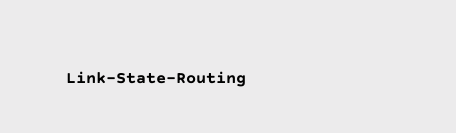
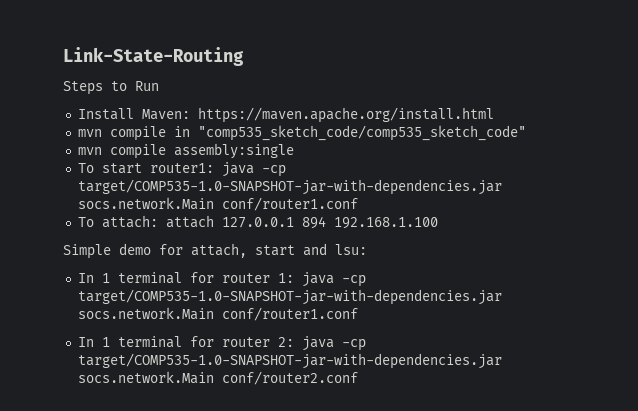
+ Steps to Run
+ Install Maven: https://maven.apache.org/install.html
+ mvn compile in "comp535_sketch_code/comp535_sketch_code"
+ mvn compile assembly:single
+ To start router1: java -cp target/COMP535-1.0-SNAPSHOT-jar-with-dependencies.jar socs.network.Main conf/router1.conf
+ To attach: attach 127.0.0.1 894 192.168.1.100
+ Simple demo for attach, start and lsu:
+ In 1 terminal for router 1: java -cp target/COMP535-1.0-SNAPSHOT-jar-with-dependencies.jar socs.network.Main conf/router1.conf
+ In 1 terminal for router 2: java -cp target/COMP535-1.0-SNAPSHOT-jar-with-dependencies.jar socs.network.Main conf/router2.conf

